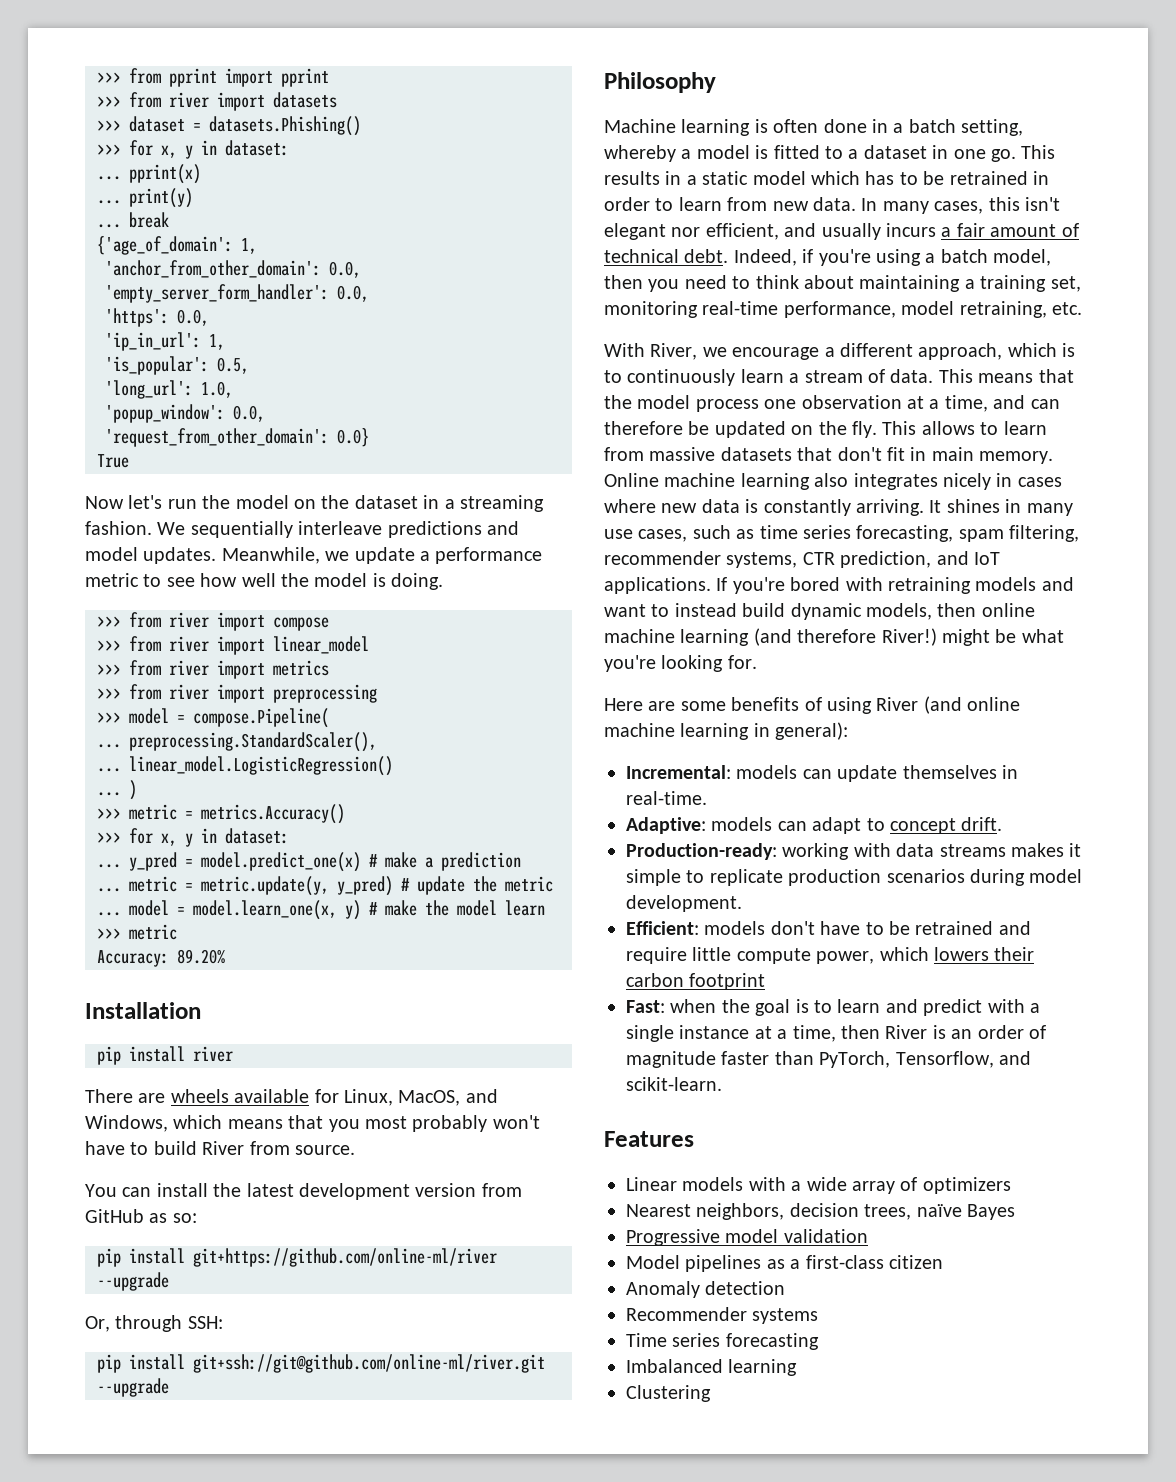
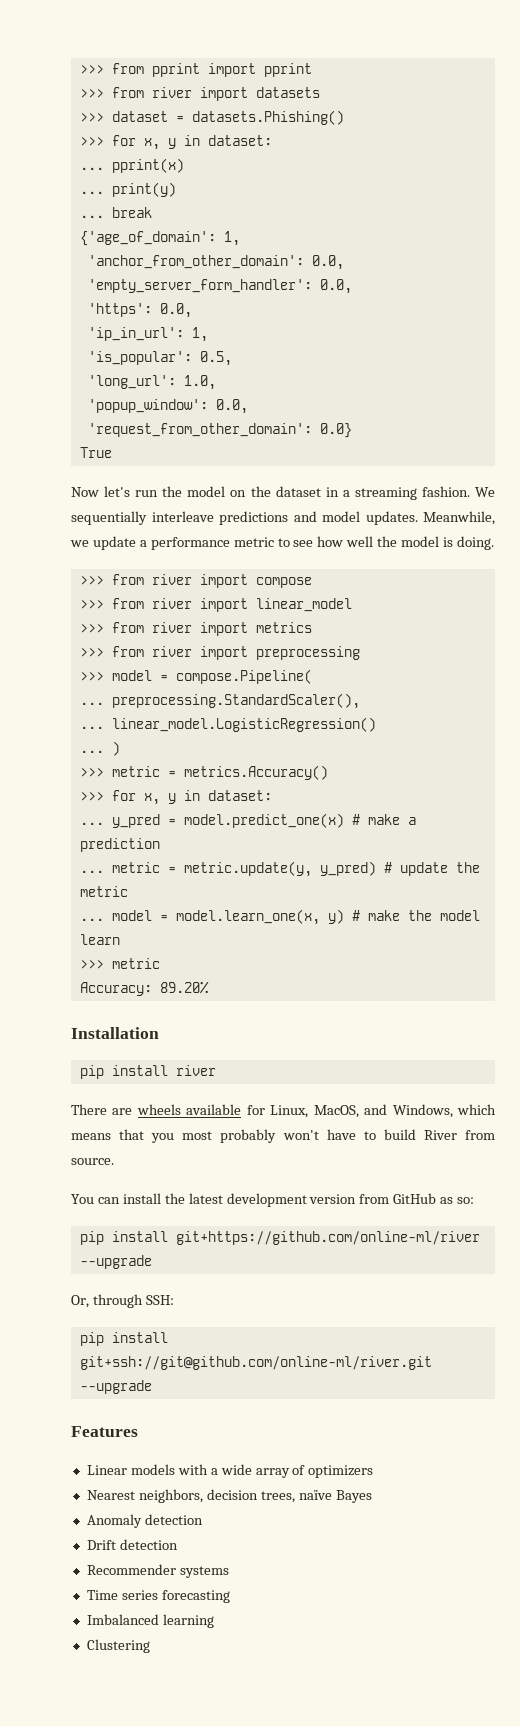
- Philosophy
- Machine learning is often done in a batch setting, whereby a model is fitted to a dataset in one go. This results in a static model which has to be retrained in order to learn from new data. In many cases, this isn't elegant nor efficient, and usually incurs a fair amount of technical debt. Indeed, if you're using a batch model, then you need to think about maintaining a training set, monitoring real-time performance, model retraining, etc.
- With River, we encourage a different approach, which is to continuously learn a stream of data. This means that the model process one observation at a time, and can therefore be updated on the fly. This allows to learn from massive datasets that don't fit in main memory. Online machine learning also integrates nicely in cases where new data is constantly arriving. It shines in many use cases, such as time series forecasting, spam filtering, recommender systems, CTR prediction, and IoT applications. If you're bored with retraining models and want to instead build dynamic models, then online machine learning (and therefore River!) might be what you're looking for.
- Here are some benefits of using River (and online machine learning in general):
- Incremental: models can update themselves in real-time.
- Adaptive: models can adapt to concept drift.
- Production-ready: working with data streams makes it simple to replicate production scenarios during model development.
- Efficient: models don't have to be retrained and require little compute power, which lowers their carbon footprint
- Fast: when the goal is to learn and predict with a single instance at a time, then River is an order of magnitude faster than PyTorch, Tensorflow, and scikit-learn.
- Progressive model validation
- Model pipelines as a first-class citizen
  Anomaly detection
+ Drift detection

